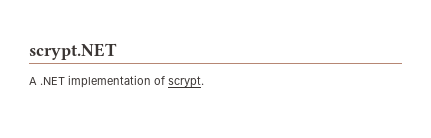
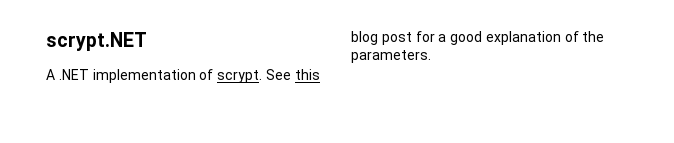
+ See this blog post for a good explanation of the parameters.

